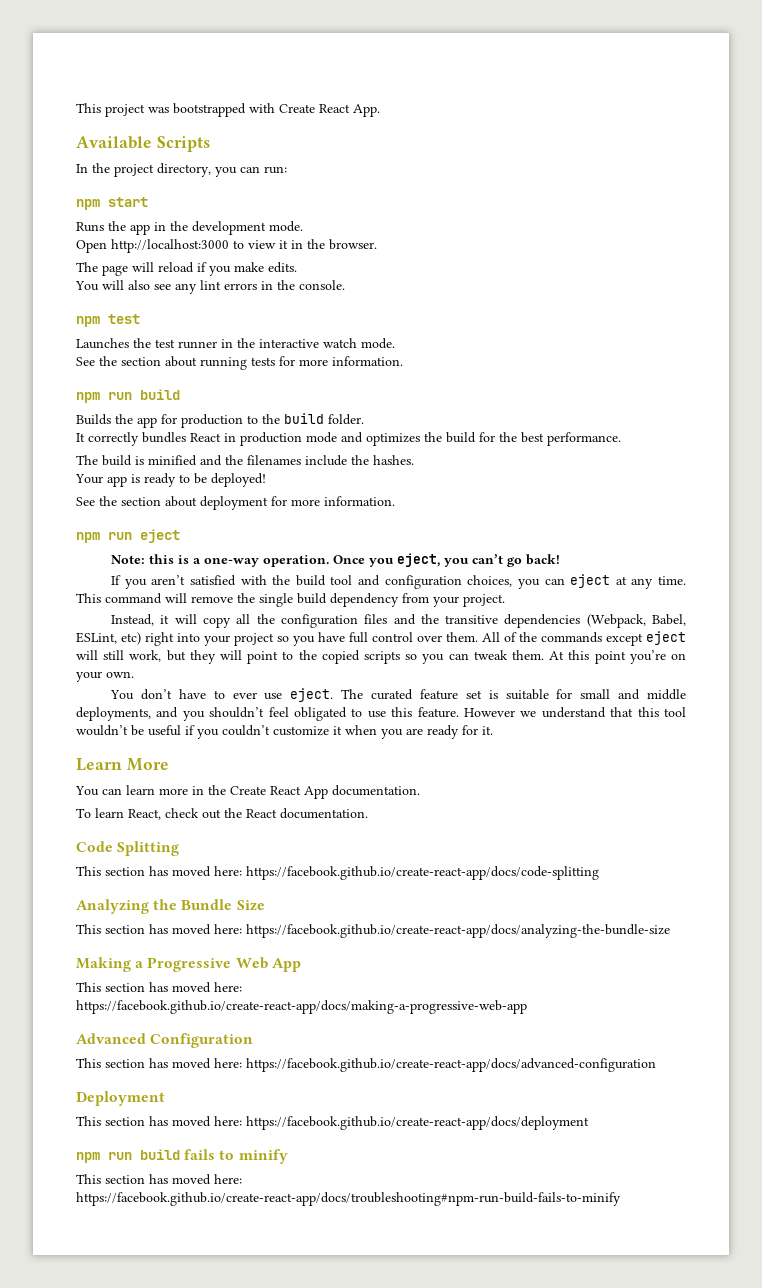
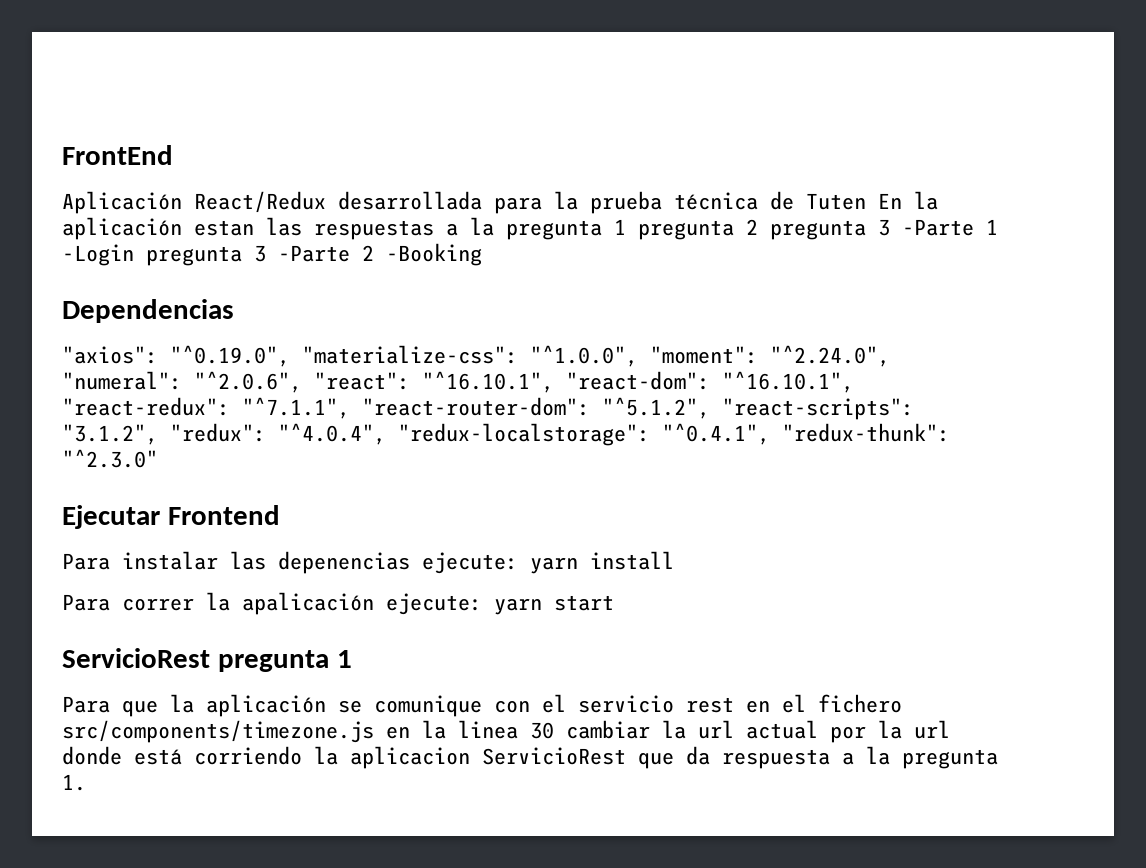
- This project was bootstrapped with Create React App.
- Available Scripts
- In the project directory, you can run:
- npm start
- Runs the app in the development mode.
- Open http://localhost:3000 to view it in the browser.
- The page will reload if you make edits.
- You will also see any lint errors in the console.
- npm test
- Launches the test runner in the interactive watch mode.
- See the section about running tests for more information.
- npm run build
- Builds the app for production to the build folder.
- It correctly bundles React in production mode and optimizes the build for the best performance.
- The build is minified and the filenames include the hashes.
- Your app is ready to be deployed!
- See the section about deployment for more information.
- npm run eject
- Note: this is a one-way operation. Once you eject, you can’t go back!
- If you aren’t satisfied with the build tool and configuration choices, you can eject at any time. This command will remove the single build dependency from your project.
- Instead, it will copy all the configuration files and the transitive dependencies (Webpack, Babel, ESLint, etc) right into your project so you have full control over them. All of the commands except eject will still work, but they will point to the copied scripts so you can tweak them. At this point you’re on your own.
- You don’t have to ever use eject. The curated feature set is suitable for small and middle deployments, and you shouldn’t feel obligated to use this feature. However we understand that this tool wouldn’t be useful if you couldn’t customize it when you are ready for it.
- Learn More
- You can learn more in the Create React App documentation.
- To learn React, check out the React documentation.
- Code Splitting
- This section has moved here: https://facebook.github.io/create-react-app/docs/code-splitting
- Analyzing the Bundle Size
- This section has moved here: https://facebook.github.io/create-react-app/docs/analyzing-the-bundle-size
- Making a Progressive Web App
- This section has moved here: https://facebook.github.io/create-react-app/docs/making-a-progressive-web-app
- Advanced Configuration
- This section has moved here: https://facebook.github.io/create-react-app/docs/advanced-configuration
- Deployment
- This section has moved here: https://facebook.github.io/create-react-app/docs/deployment
- npm run build fails to minify
- This section has moved here: https://facebook.github.io/create-react-app/docs/troubleshooting#npm-run-build-fails-to-minify
+ FrontEnd
+ Aplicación React/Redux desarrollada para la prueba técnica de Tuten En la aplicación estan las respuestas a la pregunta 1 pregunta 2 pregunta 3 -Parte 1 -Login pregunta 3 -Parte 2 -Booking
+ Dependencias
+ "axios": "^0.19.0", "materialize-css": "^1.0.0", "moment": "^2.24.0", "numeral": "^2.0.6", "react": "^16.10.1", "react-dom": "^16.10.1", "react-redux": "^7.1.1", "react-router-dom": "^5.1.2", "react-scripts": "3.1.2", "redux": "^4.0.4", "redux-localstorage": "^0.4.1", "redux-thunk": "^2.3.0"
+ Ejecutar Frontend
+ Para instalar las depenencias ejecute: yarn install
+ Para correr la apalicación ejecute: yarn start
+ ServicioRest pregunta 1
+ Para que la aplicación se comunique con el servicio rest en el fichero src/components/timezone.js en la linea 30 cambiar la url actual por la url donde está corriendo la aplicacion ServicioRest que da respuesta a la pregunta 1.

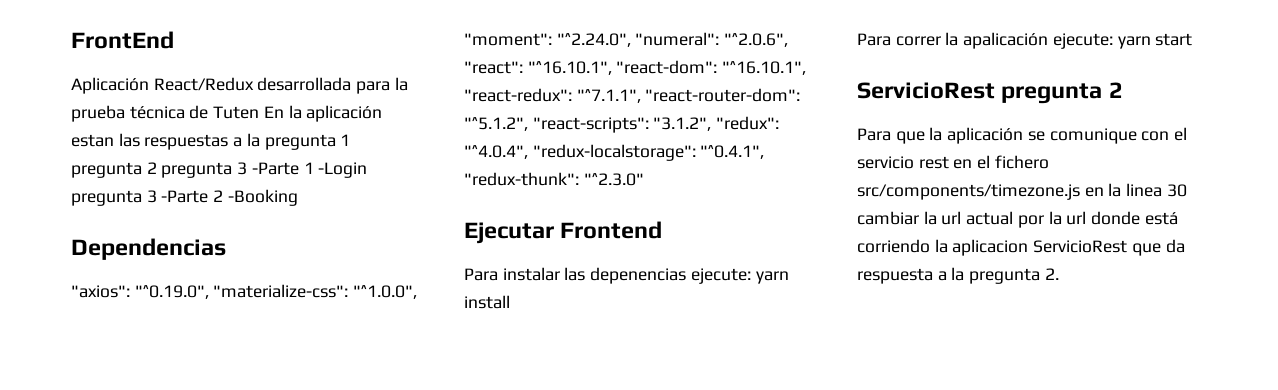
- ServicioRest pregunta 1
+ ServicioRest pregunta 2
- Para que la aplicación se comunique con el servicio rest en el fichero src/components/timezone.js en la linea 30 cambiar la url actual por la url donde está corriendo la aplicacion ServicioRest que da respuesta a la pregunta 1.
+ Para que la aplicación se comunique con el servicio rest en el fichero src/components/timezone.js en la linea 30 cambiar la url actual por la url donde está corriendo la aplicacion ServicioRest que da respuesta a la pregunta 2.

